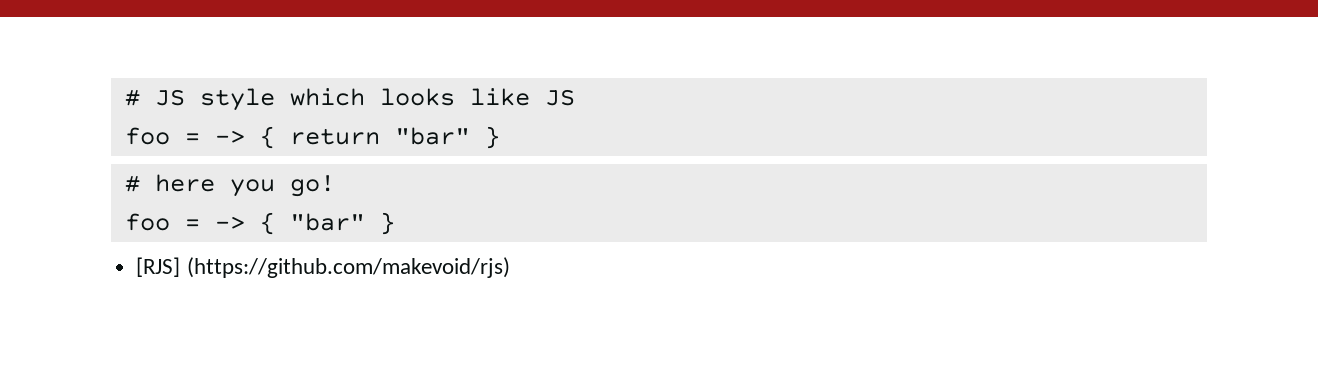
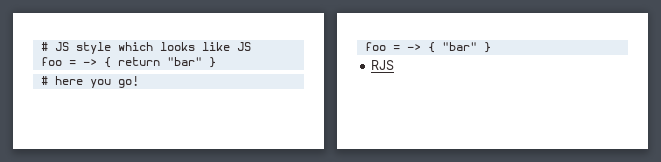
- [RJS] (https://github.com/makevoid/rjs)
+ RJS

